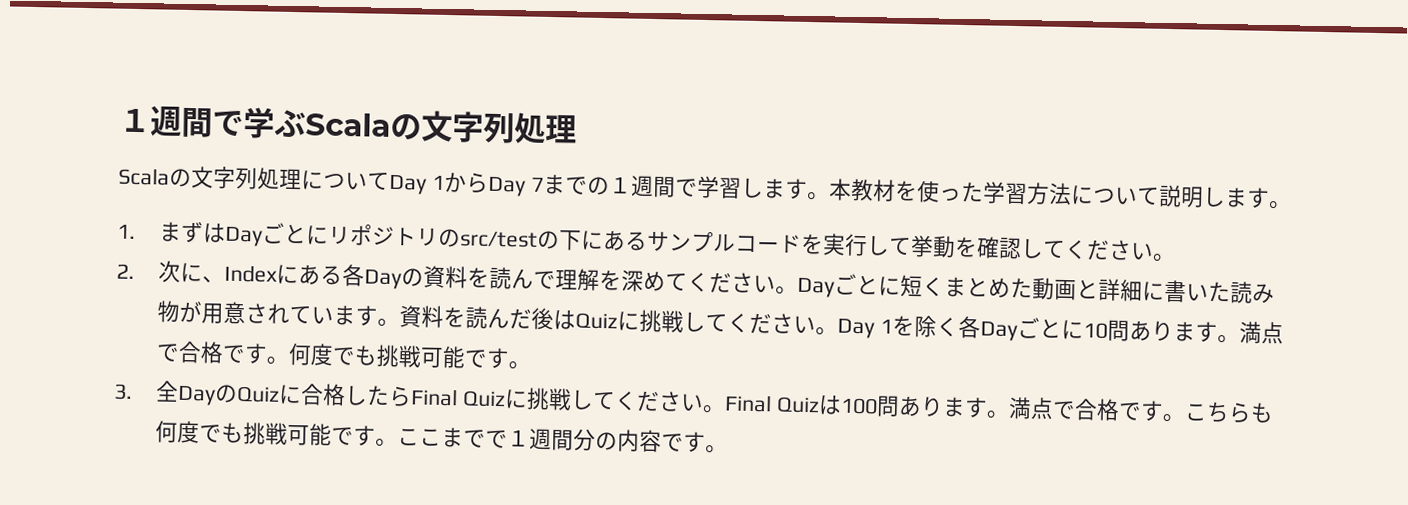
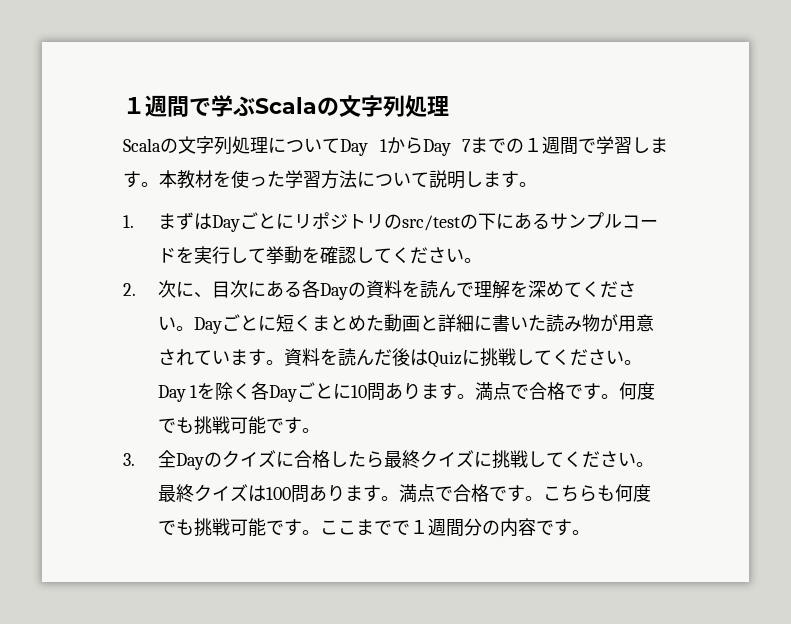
- 2.次に、Indexにある各Dayの資料を読んで理解を深めてください。
+ 2.次に、目次にある各Dayの資料を読んで理解を深めてください。
- 3.全DayのQuizに合格したらFinal Quizに挑戦してください。Final Quizは100問あります。
+ 3.全Dayのクイズに合格したら最終クイズに挑戦してください。最終クイズは100問あります。

